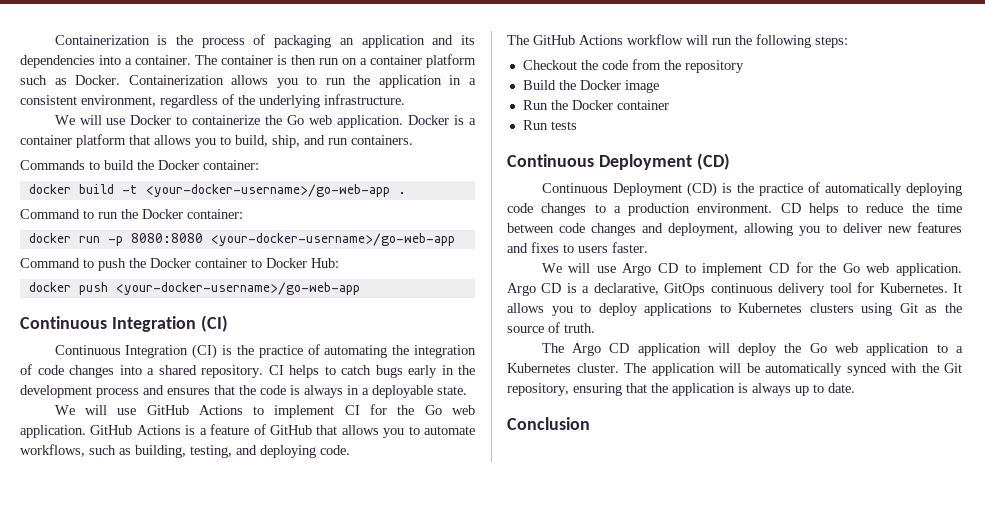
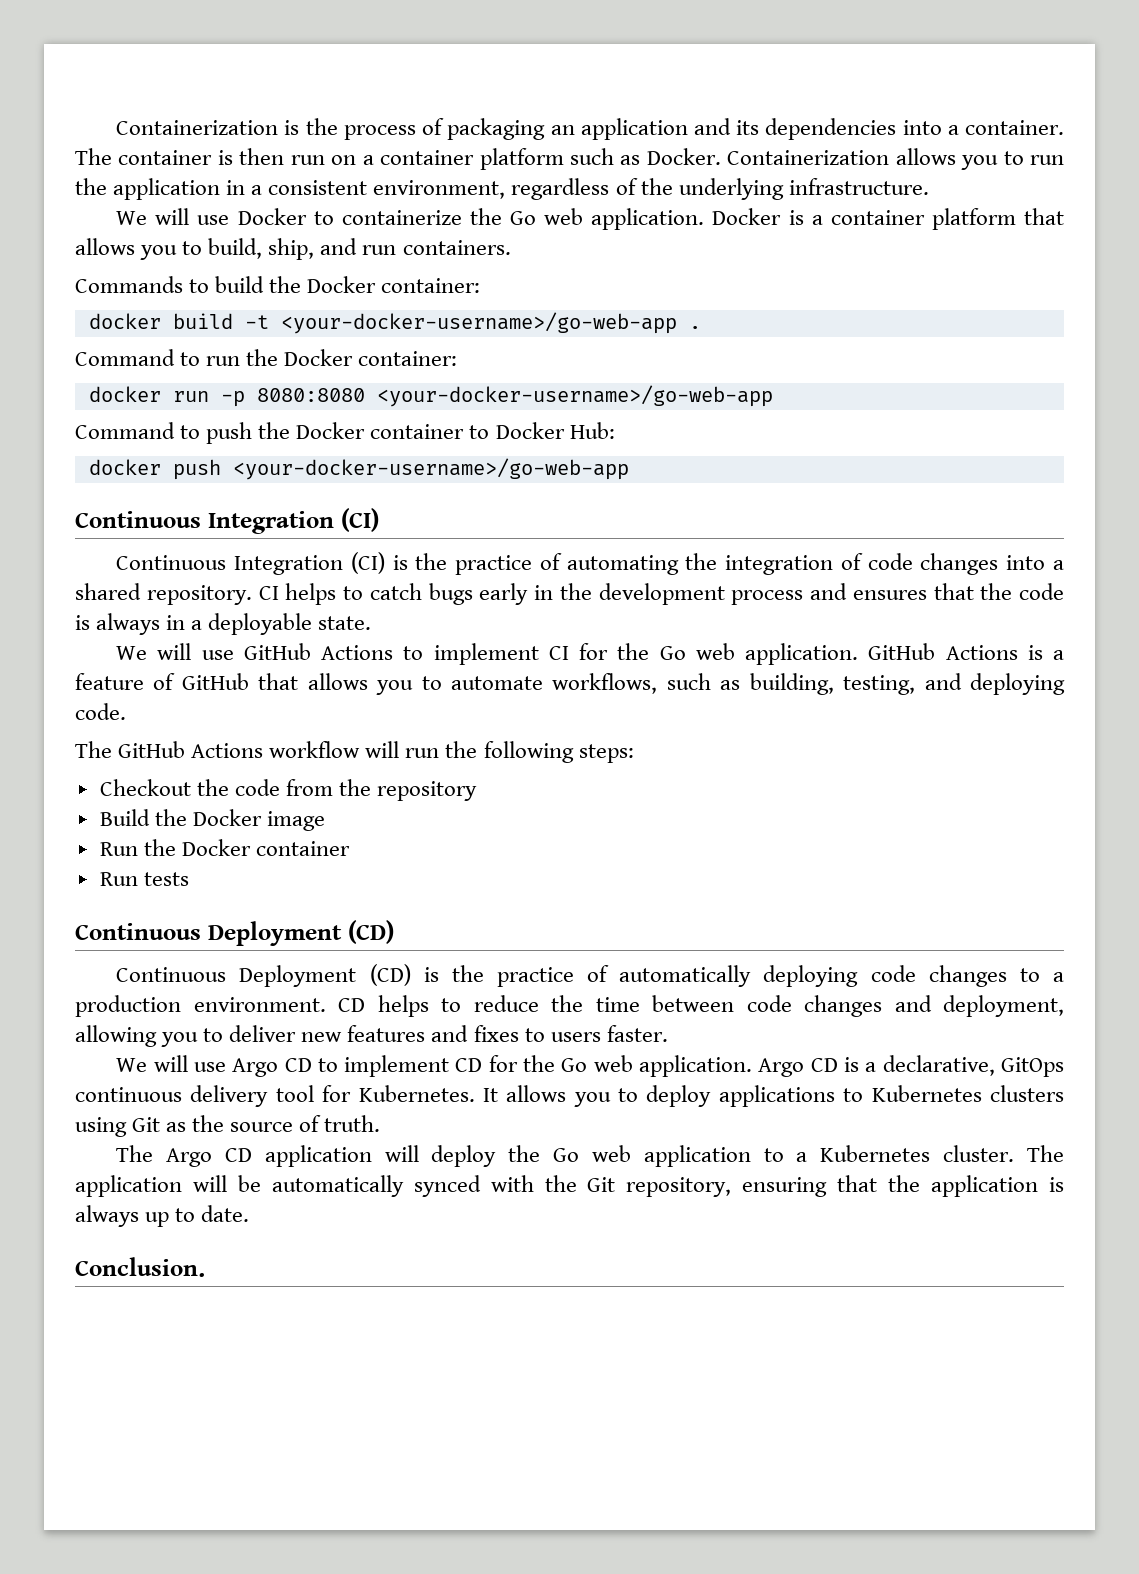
- Conclusion
+ Conclusion.

